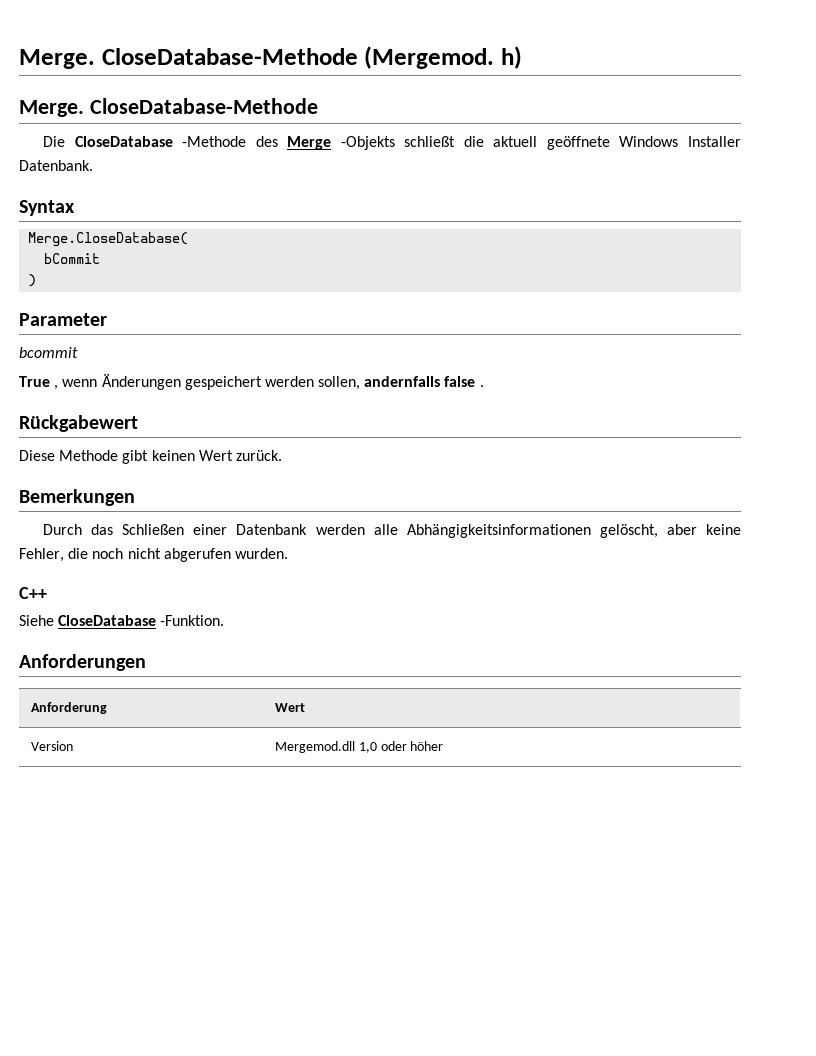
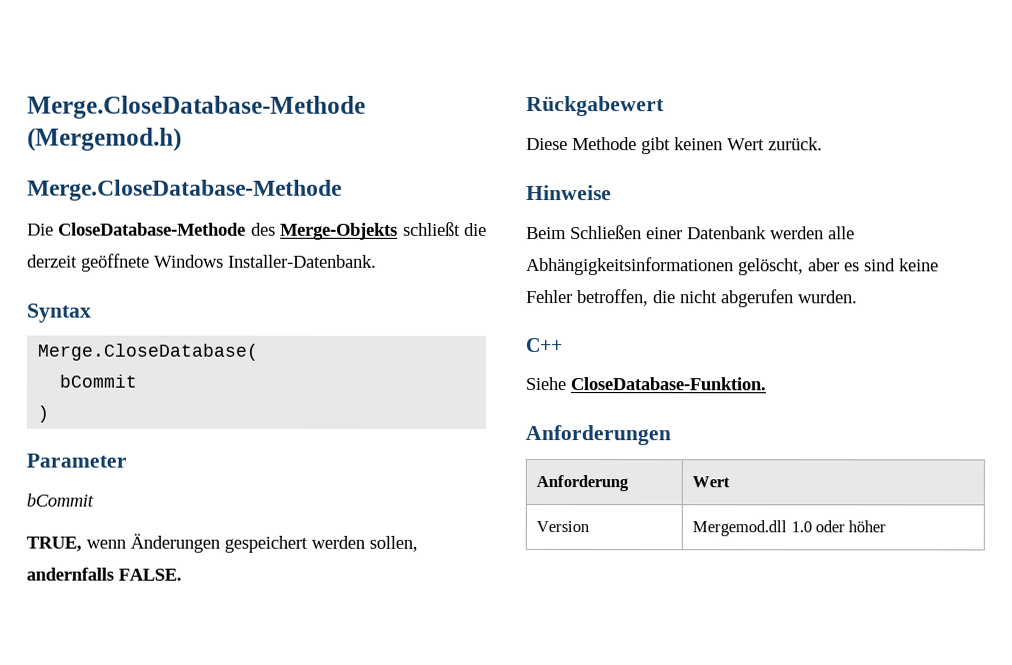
- Merge. CloseDatabase-Methode (Mergemod. h)
- Merge. CloseDatabase-Methode
- Die CloseDatabase -Methode des Merge -Objekts schließt die aktuell geöffnete Windows Installer Datenbank.
+ Merge.CloseDatabase-Methode (Mergemod.h)
+ Merge.CloseDatabase-Methode
+ Die CloseDatabase-Methode des Merge-Objekts schließt die derzeit geöffnete Windows Installer-Datenbank.
  Parameter
- bcommit
- True , wenn Änderungen gespeichert werden sollen, andernfalls false .
+ bCommit
+ TRUE, wenn Änderungen gespeichert werden sollen, andernfalls FALSE.
- Bemerkungen
- Durch das Schließen einer Datenbank werden alle Abhängigkeitsinformationen gelöscht, aber keine Fehler, die noch nicht abgerufen wurden.
+ Hinweise
+ Beim Schließen einer Datenbank werden alle Abhängigkeitsinformationen gelöscht, aber es sind keine Fehler betroffen, die nicht abgerufen wurden.
- Siehe CloseDatabase -Funktion.
+ Siehe CloseDatabase-Funktion.
- Version | Mergemod.dll 1,0 oder höher
+ Version | Mergemod.dll 1.0 oder höher

